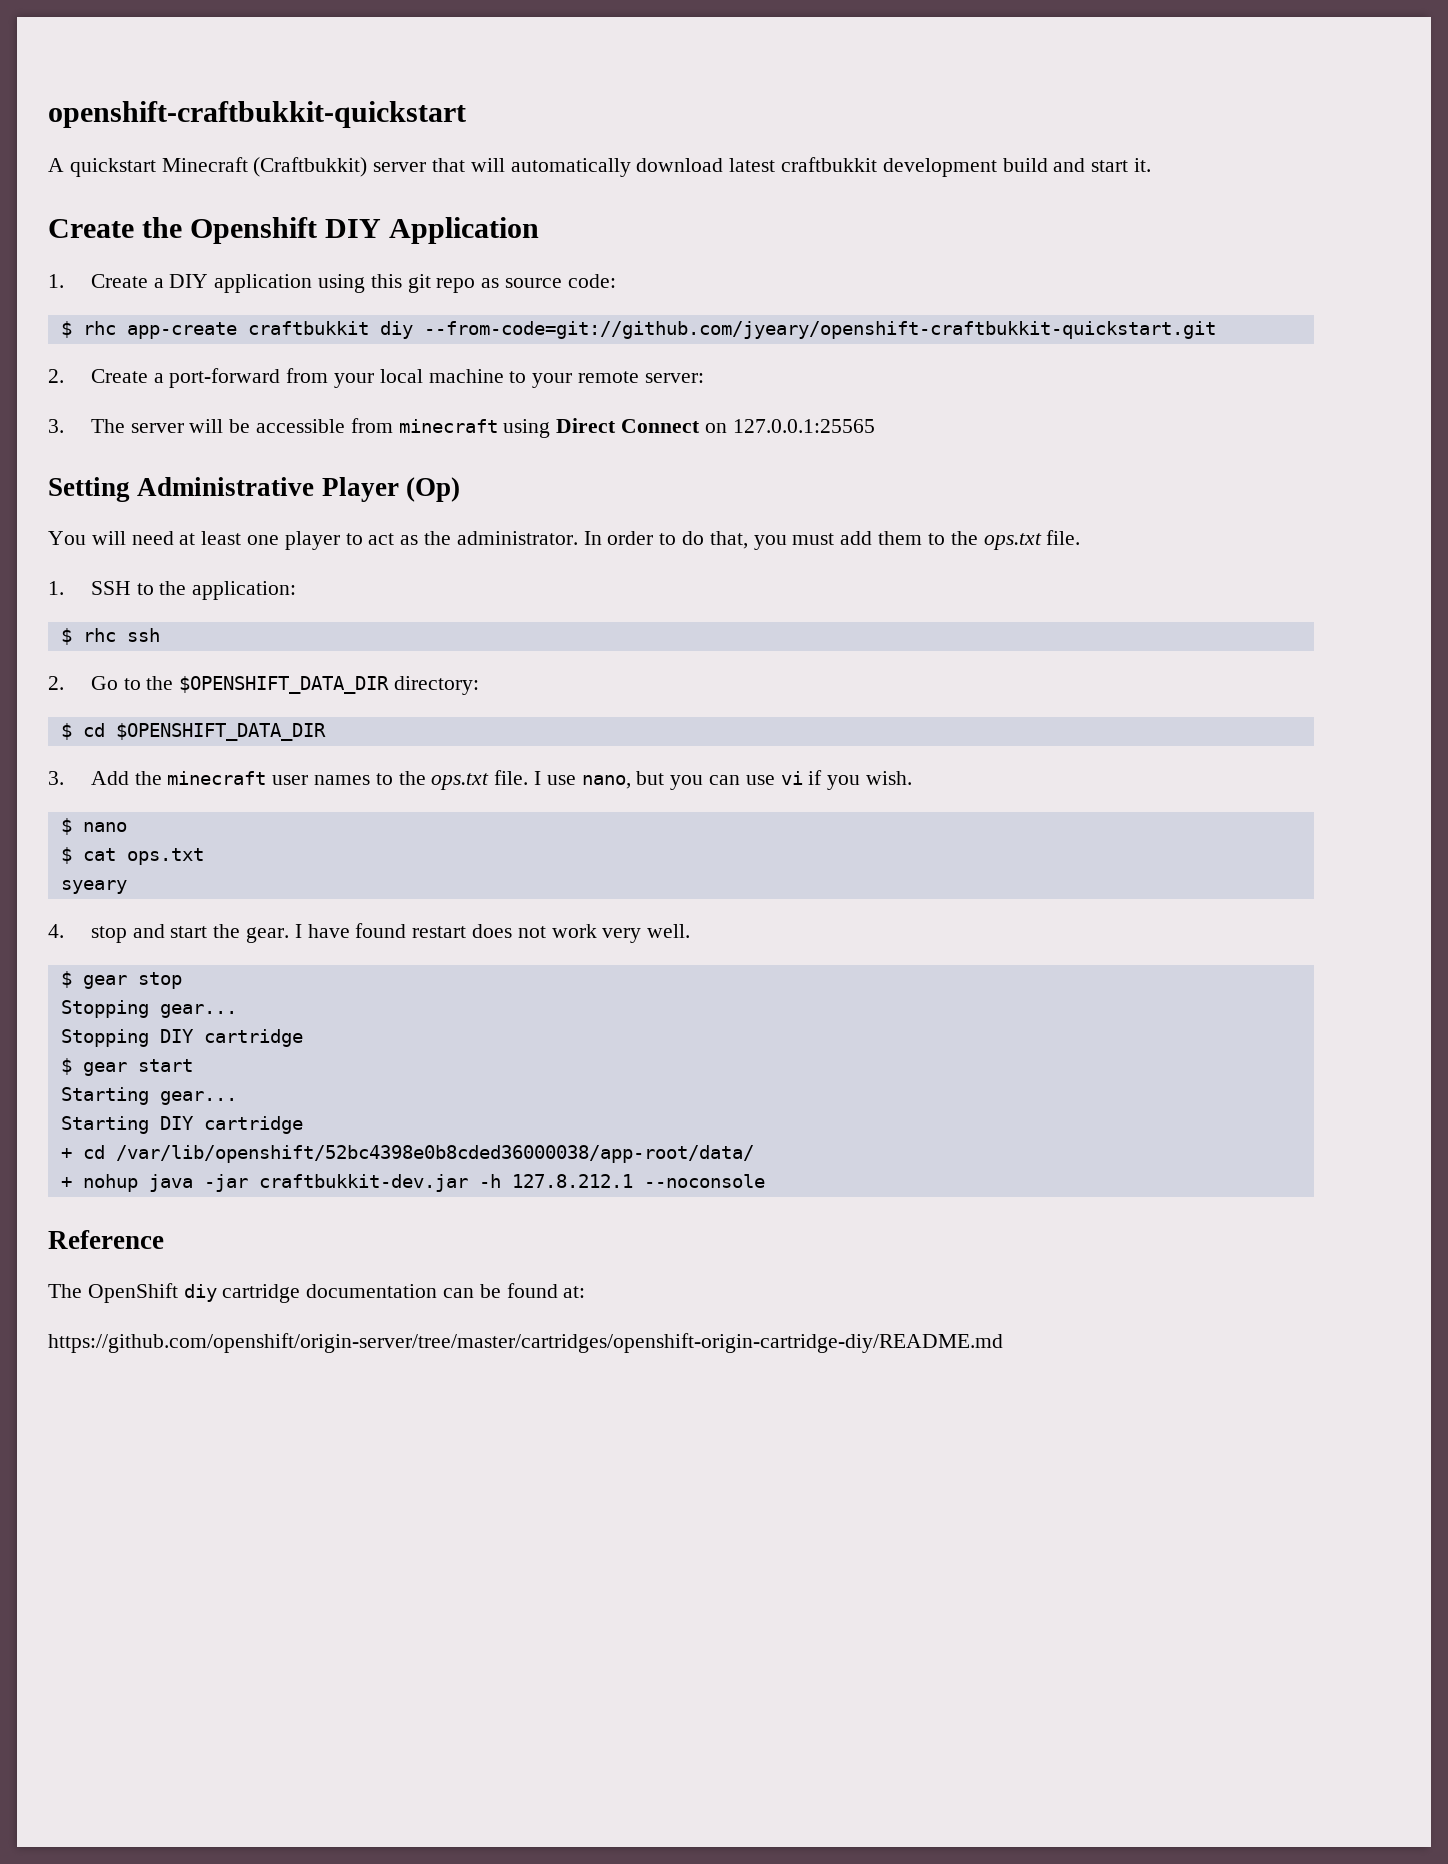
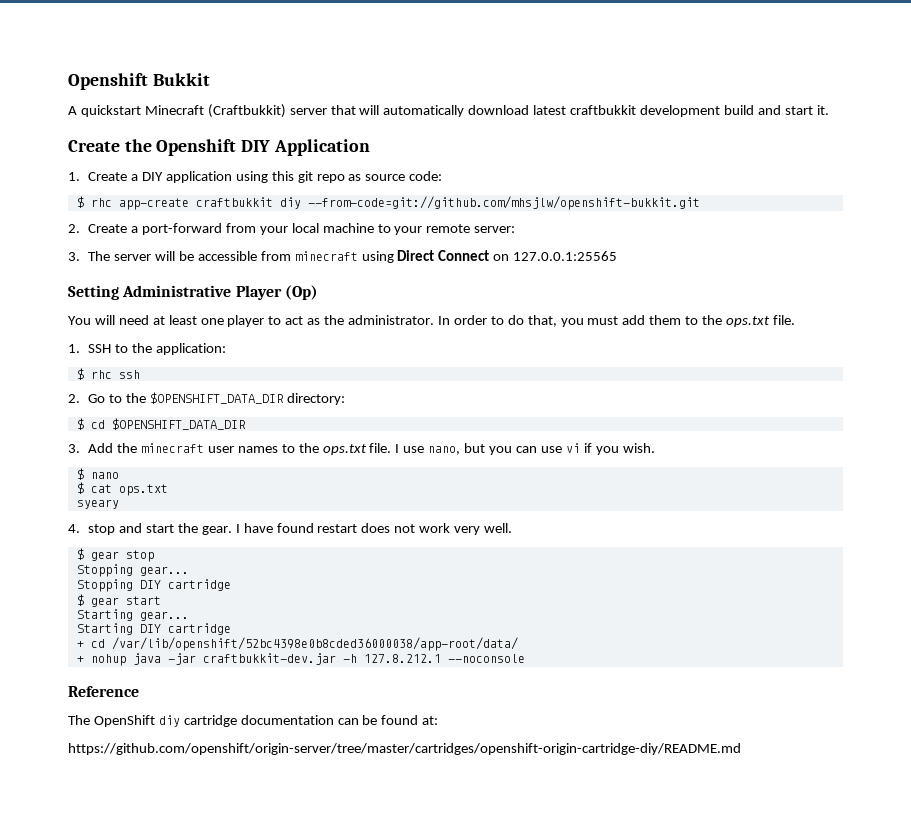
- openshift-craftbukkit-quickstart
+ Openshift Bukkit
- $ rhc app-create craftbukkit diy --from-code=git://github.com/jyeary/openshift-craftbukkit-quickstart.git
+ $ rhc app-create craftbukkit diy --from-code=git://github.com/mhsjlw/openshift-bukkit.git

